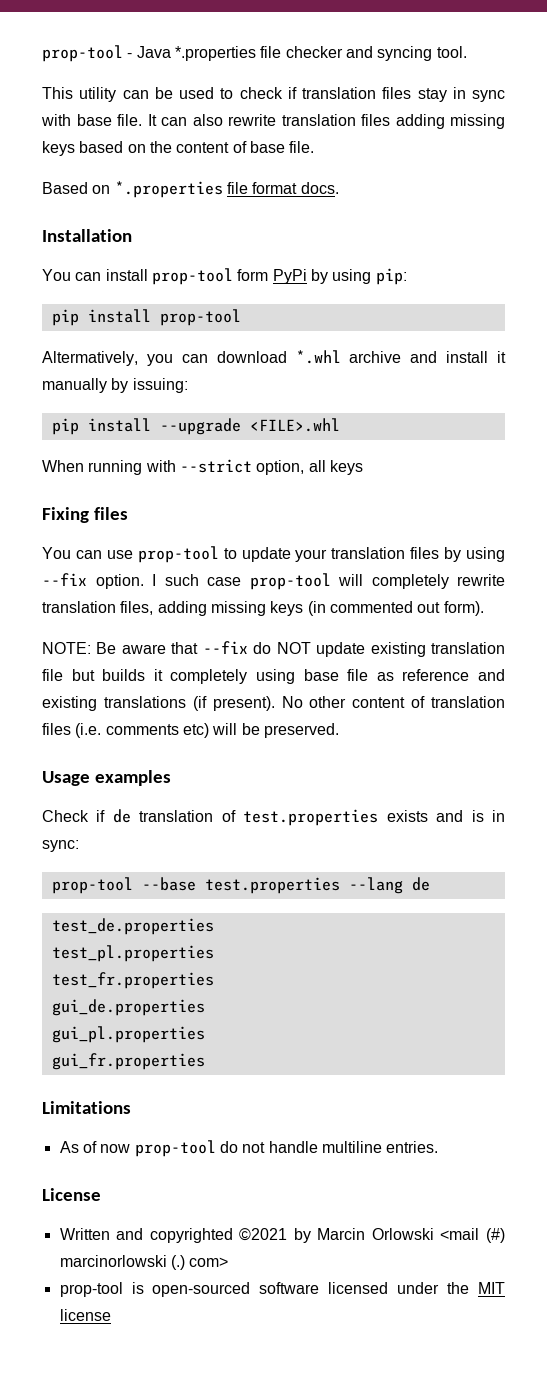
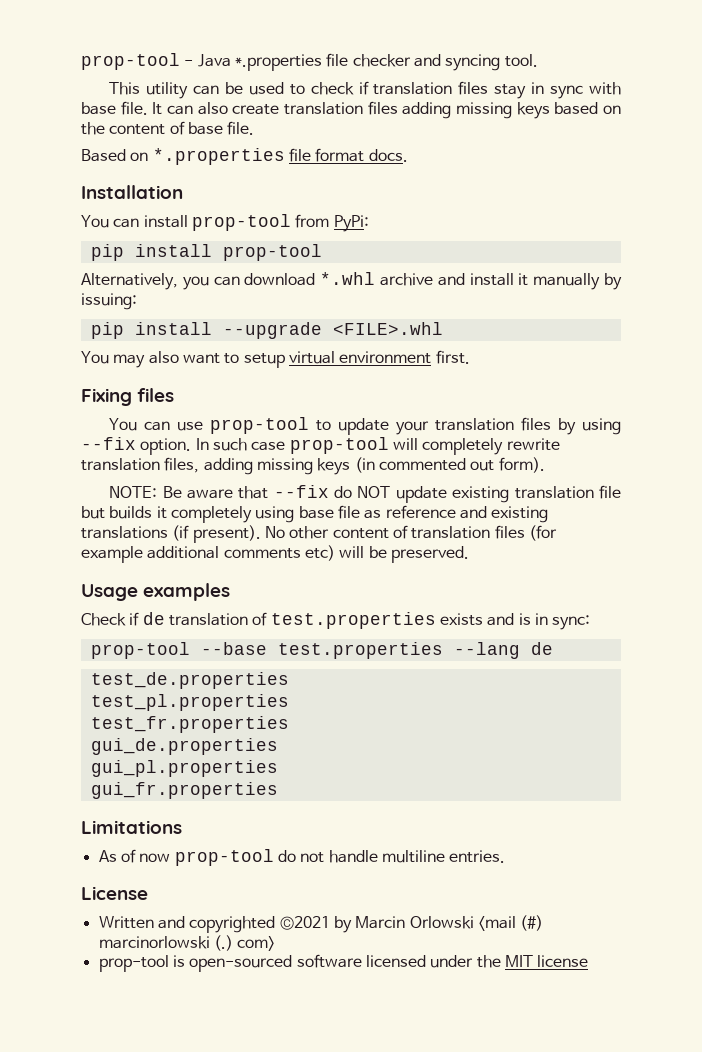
- It can also rewrite translation files adding missing keys based on the content of base file.
+ It can also create translation files adding missing keys based on the content of base file.
- You can install prop-tool form PyPi by using pip:
+ You can install prop-tool from PyPi:
- Altermatively, you can download *.whl archive and install it manually by issuing:
+ Alternatively, you can download *.whl archive and install it manually by issuing:
- When running with --strict option, all keys
+ You may also want to setup virtual environment first.
- I such case prop-tool will completely rewrite translation files, adding missing keys (in commented out form).
+ In such case prop-tool will completely rewrite translation files, adding missing keys (in commented out form).
- No other content of translation files (i.e. comments etc) will be preserved.
+ No other content of translation files (for example additional comments etc) will be preserved.

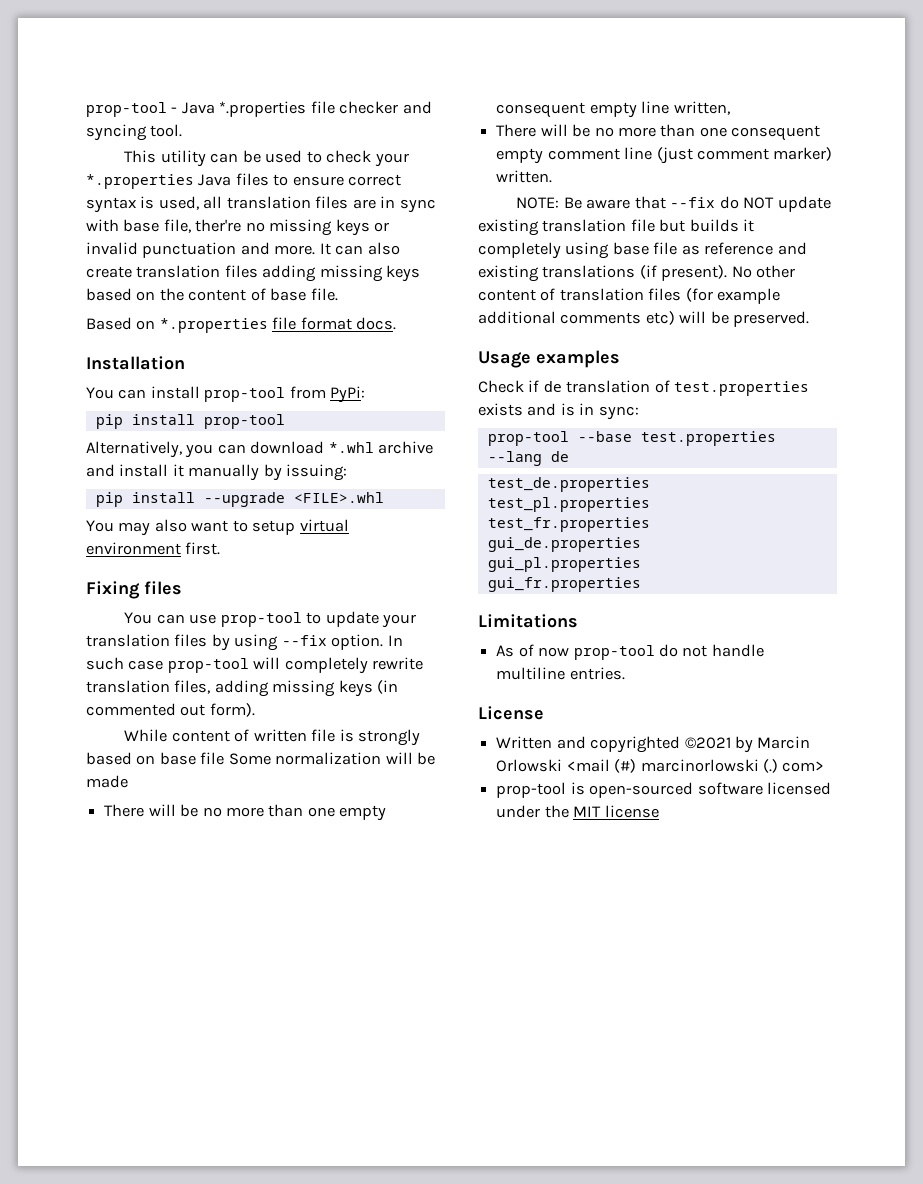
- This utility can be used to check if translation files stay in sync with base file.
+ This utility can be used to check your *.properties Java files to ensure correct syntax is used, all translation files are in sync with base file, ther're no missing keys or invalid punctuation and more.
+ While content of written file is strongly based on base file Some normalization will be made
+ There will be no more than one empty consequent empty line written,
+ There will be no more than one consequent empty comment line (just comment marker) written.

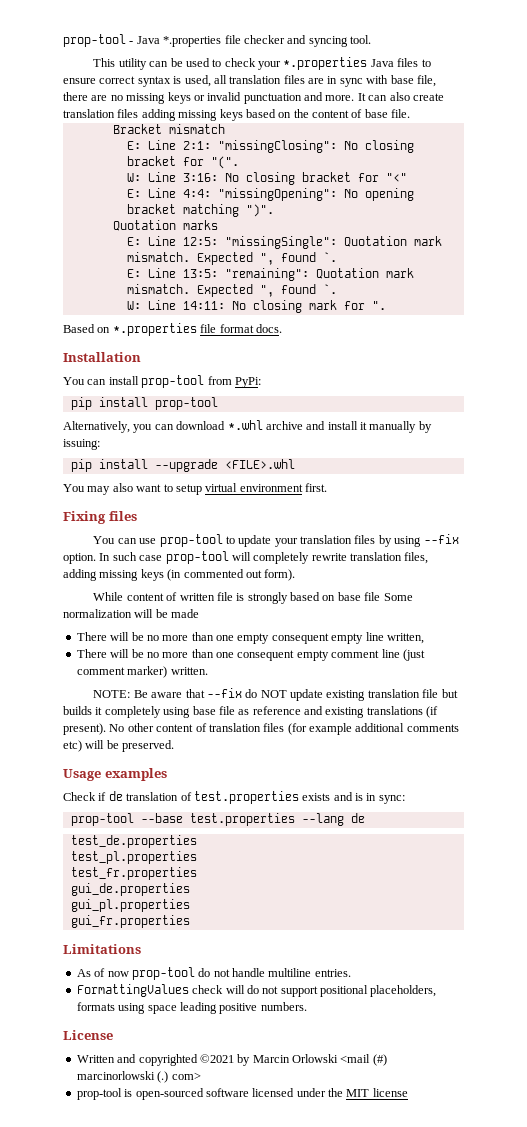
- This utility can be used to check your *.properties Java files to ensure correct syntax is used, all translation files are in sync with base file, ther're no missing keys or invalid punctuation and more.
+ This utility can be used to check your *.properties Java files to ensure correct syntax is used, all translation files are in sync with base file, there are no missing keys or invalid punctuation and more.
+ Bracket mismatch
+ E: Line 2:1: "missingClosing": No closing bracket for "(".
+ W: Line 3:16: No closing bracket for "<"
+ E: Line 4:4: "missingOpening": No opening bracket matching ")".
+ Quotation marks
+ E: Line 12:5: "missingSingle": Quotation mark mismatch. Expected ", found `.
+ E: Line 13:5: "remaining": Quotation mark mismatch. Expected ", found `.
+ W: Line 14:11: No closing mark for ".
+ FormattingValues check will do not support positional placeholders, formats using space leading positive numbers.

